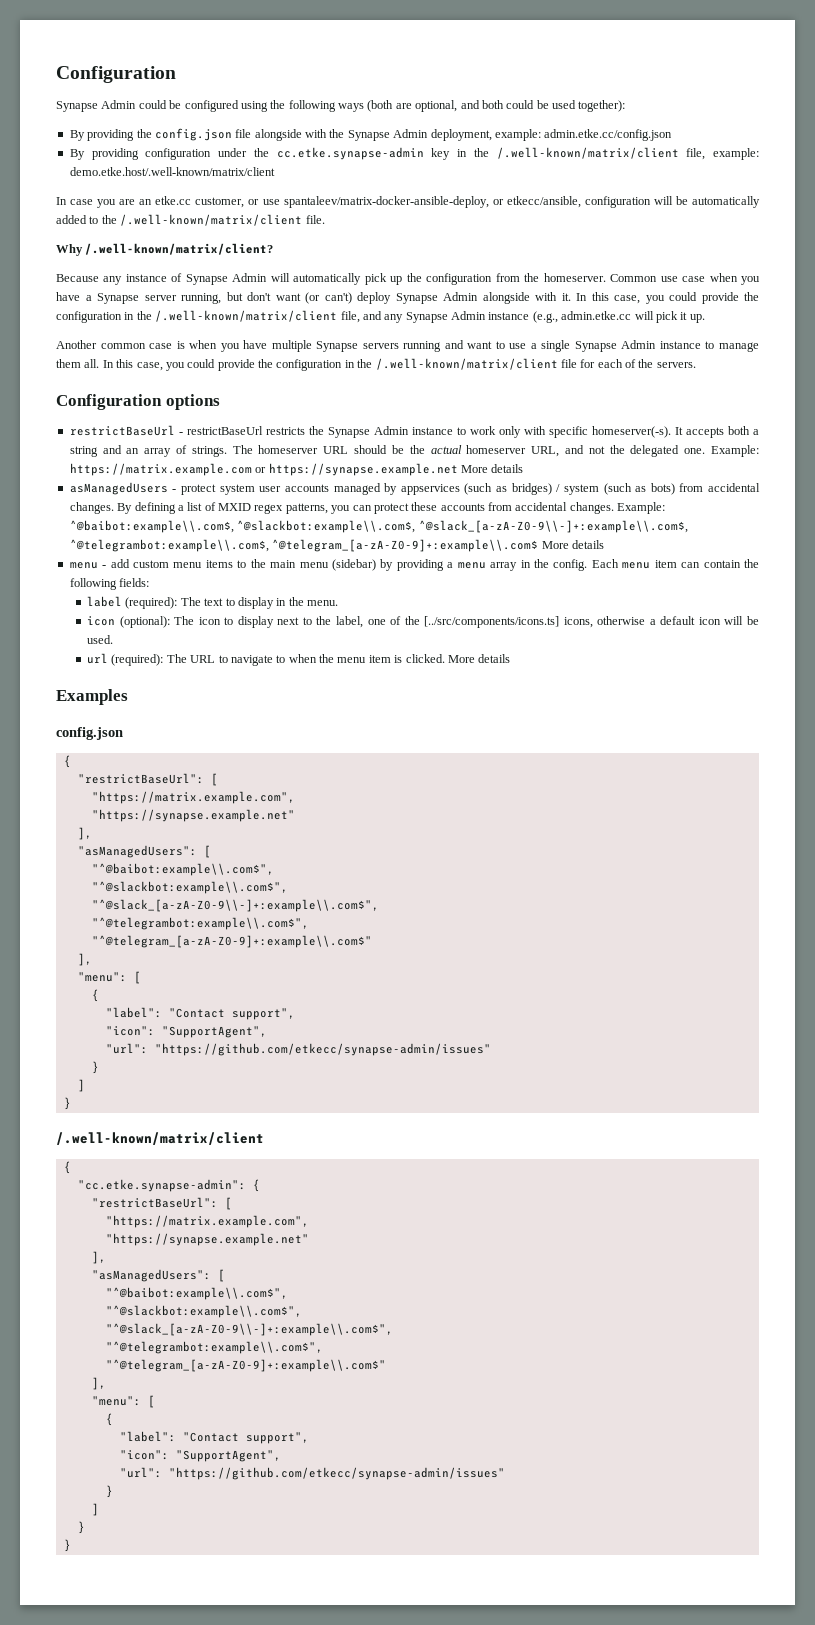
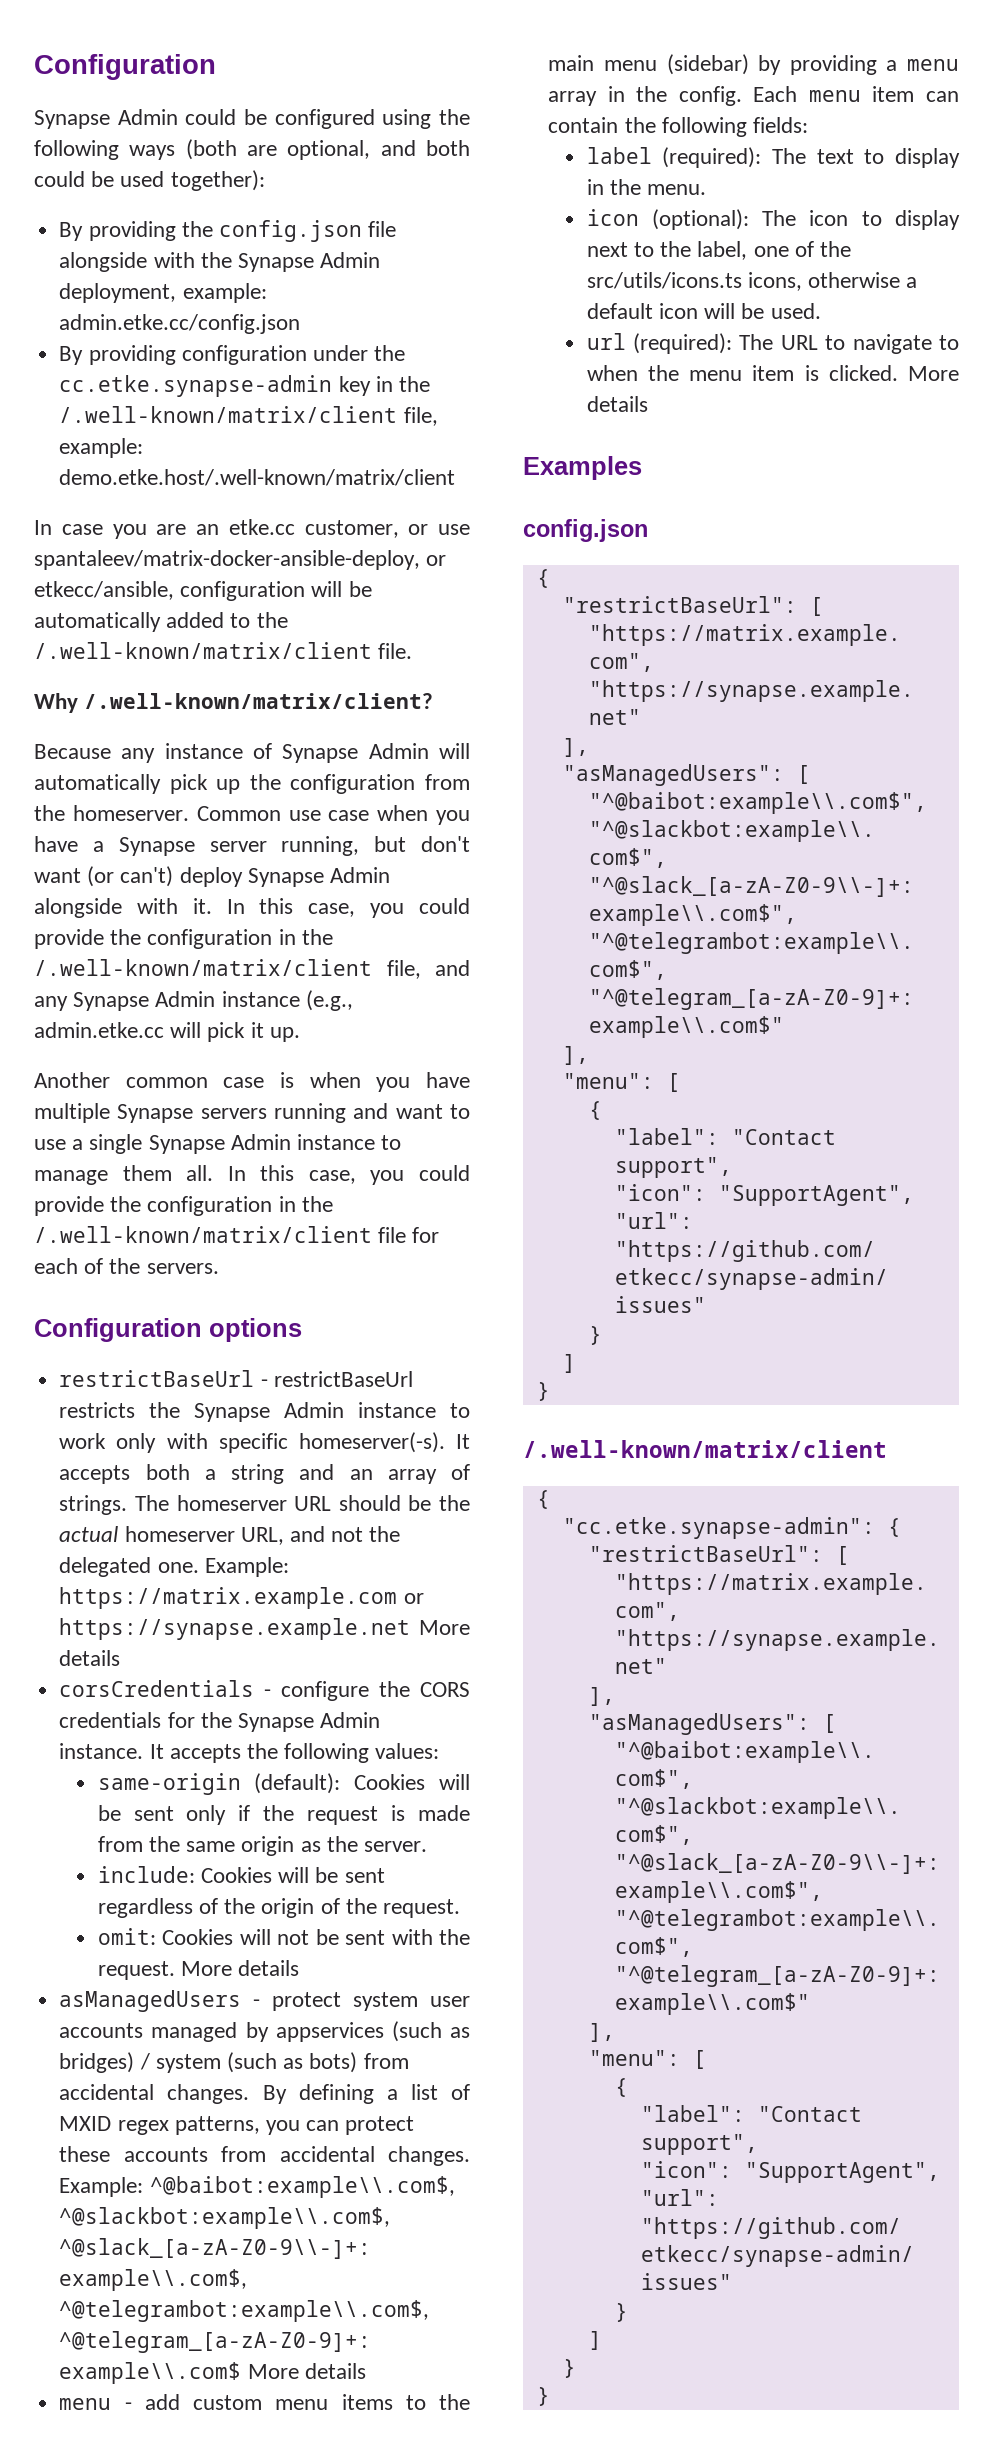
+ corsCredentials - configure the CORS credentials for the Synapse Admin instance. It accepts the following values:
+ same-origin (default): Cookies will be sent only if the request is made from the same origin as the server.
+ include: Cookies will be sent regardless of the origin of the request.
+ omit: Cookies will not be sent with the request. More details
- icon (optional): The icon to display next to the label, one of the [../src/components/icons.ts] icons, otherwise a default icon will be used.
+ icon (optional): The icon to display next to the label, one of the src/utils/icons.ts icons, otherwise a default icon will be used.

